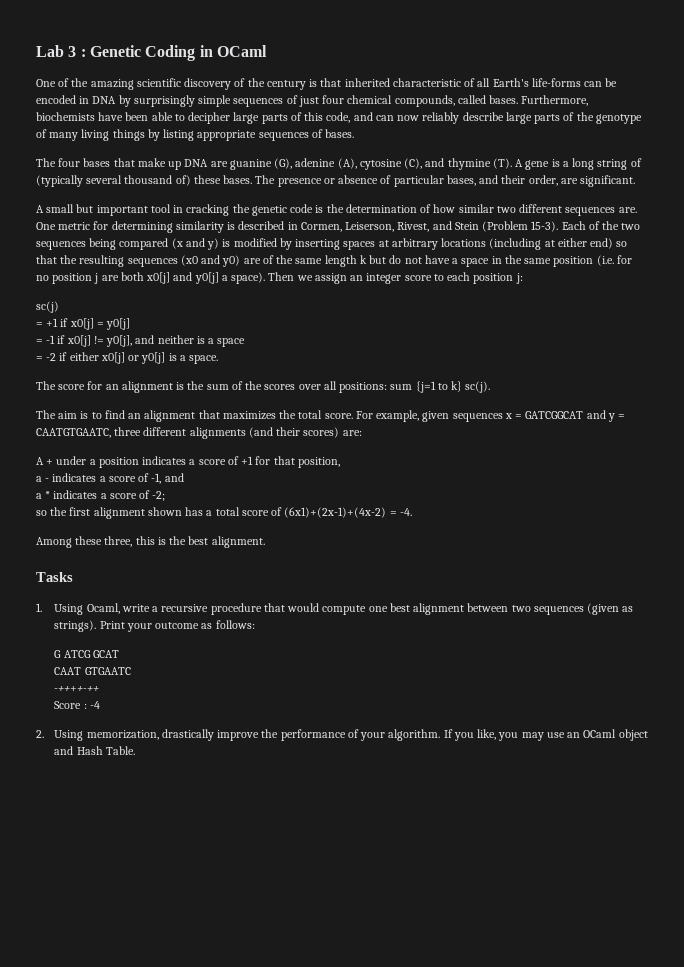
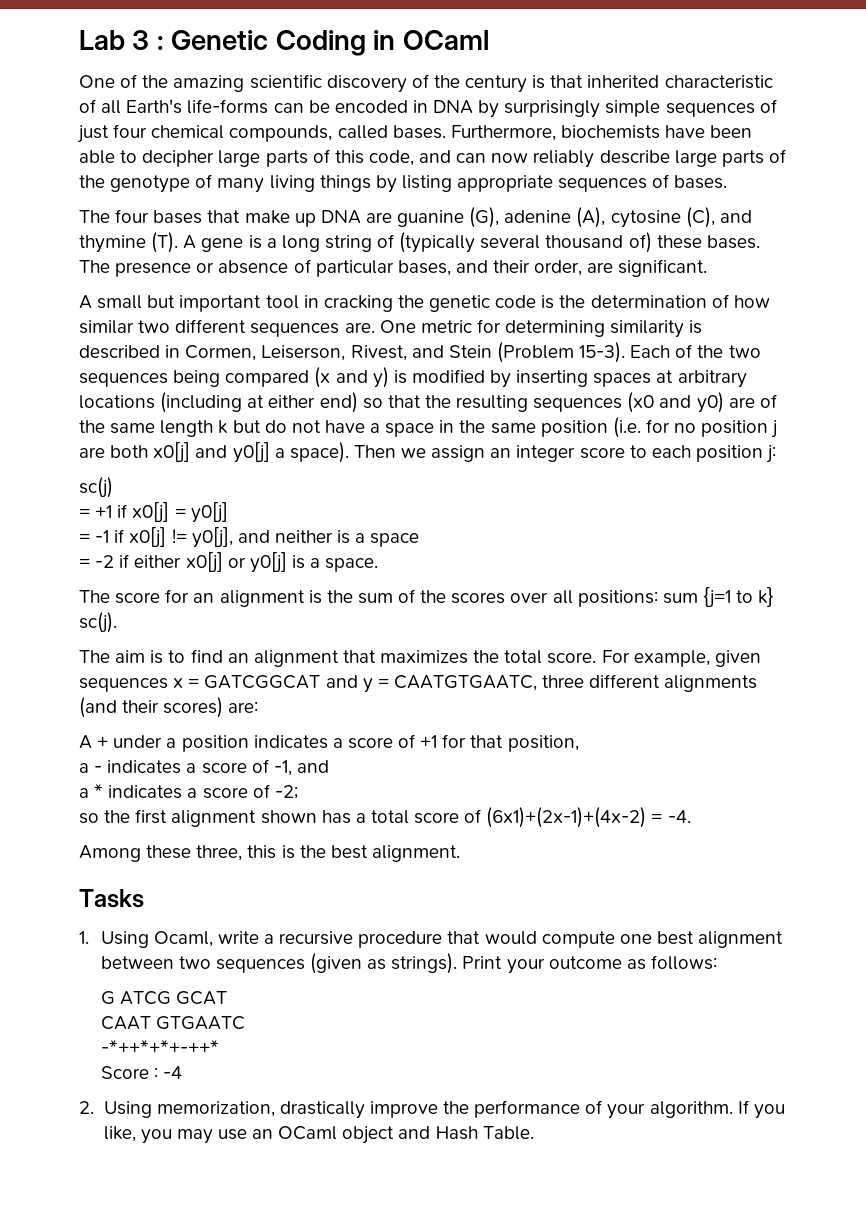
- -++++-++
+ -*++*+*+-++*

